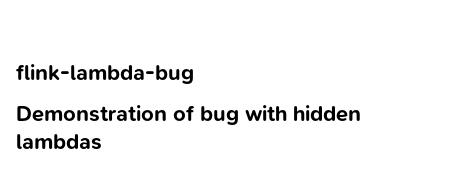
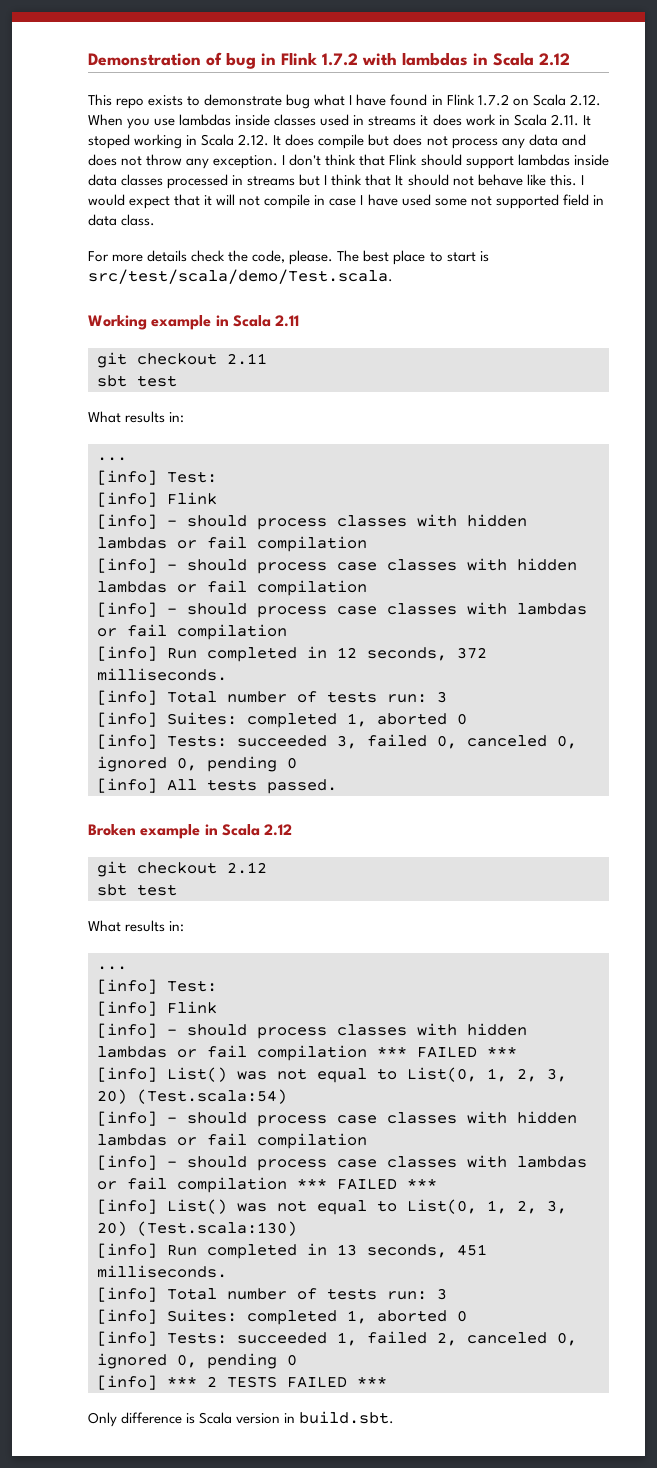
- flink-lambda-bug
- Demonstration of bug with hidden lambdas
+ Demonstration of bug in Flink 1.7.2 with lambdas in Scala 2.12
+ This repo exists to demonstrate bug what I have found in Flink 1.7.2 on Scala 2.12. When you use lambdas inside classes used in streams it does work in Scala 2.11. It stoped working in Scala 2.12. It does compile but does not process any data and does not throw any exception. I don't think that Flink should support lambdas inside data classes processed in streams but I think that It should not behave like this. I would expect that it will not compile in case I have used some not supported field in data class.
+ For more details check the code, please. The best place to start is src/test/scala/demo/Test.scala.
+ Working example in Scala 2.11
+ git checkout 2.11
+ sbt test
+ What results in:
+ ...
+ [info] Test:
+ [info] Flink
+ [info] - should process classes with hidden lambdas or fail compilation
+ [info] - should process case classes with hidden lambdas or fail compilation
+ [info] - should process case classes with lambdas or fail compilation
+ [info] Run completed in 12 seconds, 372 milliseconds.
+ [info] Total number of tests run: 3
+ [info] Suites: completed 1, aborted 0
+ [info] Tests: succeeded 3, failed 0, canceled 0, ignored 0, pending 0
+ [info] All tests passed.
+ Broken example in Scala 2.12
+ git checkout 2.12
+ sbt test
+ What results in:
+ ...
+ [info] Test:
+ [info] Flink
+ [info] - should process classes with hidden lambdas or fail compilation *** FAILED ***
+ [info] List() was not equal to List(0, 1, 2, 3, 20) (Test.scala:54)
+ [info] - should process case classes with hidden lambdas or fail compilation
+ [info] - should process case classes with lambdas or fail compilation *** FAILED ***
+ [info] List() was not equal to List(0, 1, 2, 3, 20) (Test.scala:130)
+ [info] Run completed in 13 seconds, 451 milliseconds.
+ [info] Total number of tests run: 3
+ [info] Suites: completed 1, aborted 0
+ [info] Tests: succeeded 1, failed 2, canceled 0, ignored 0, pending 0
+ [info] *** 2 TESTS FAILED ***
+ Only difference is Scala version in build.sbt.

